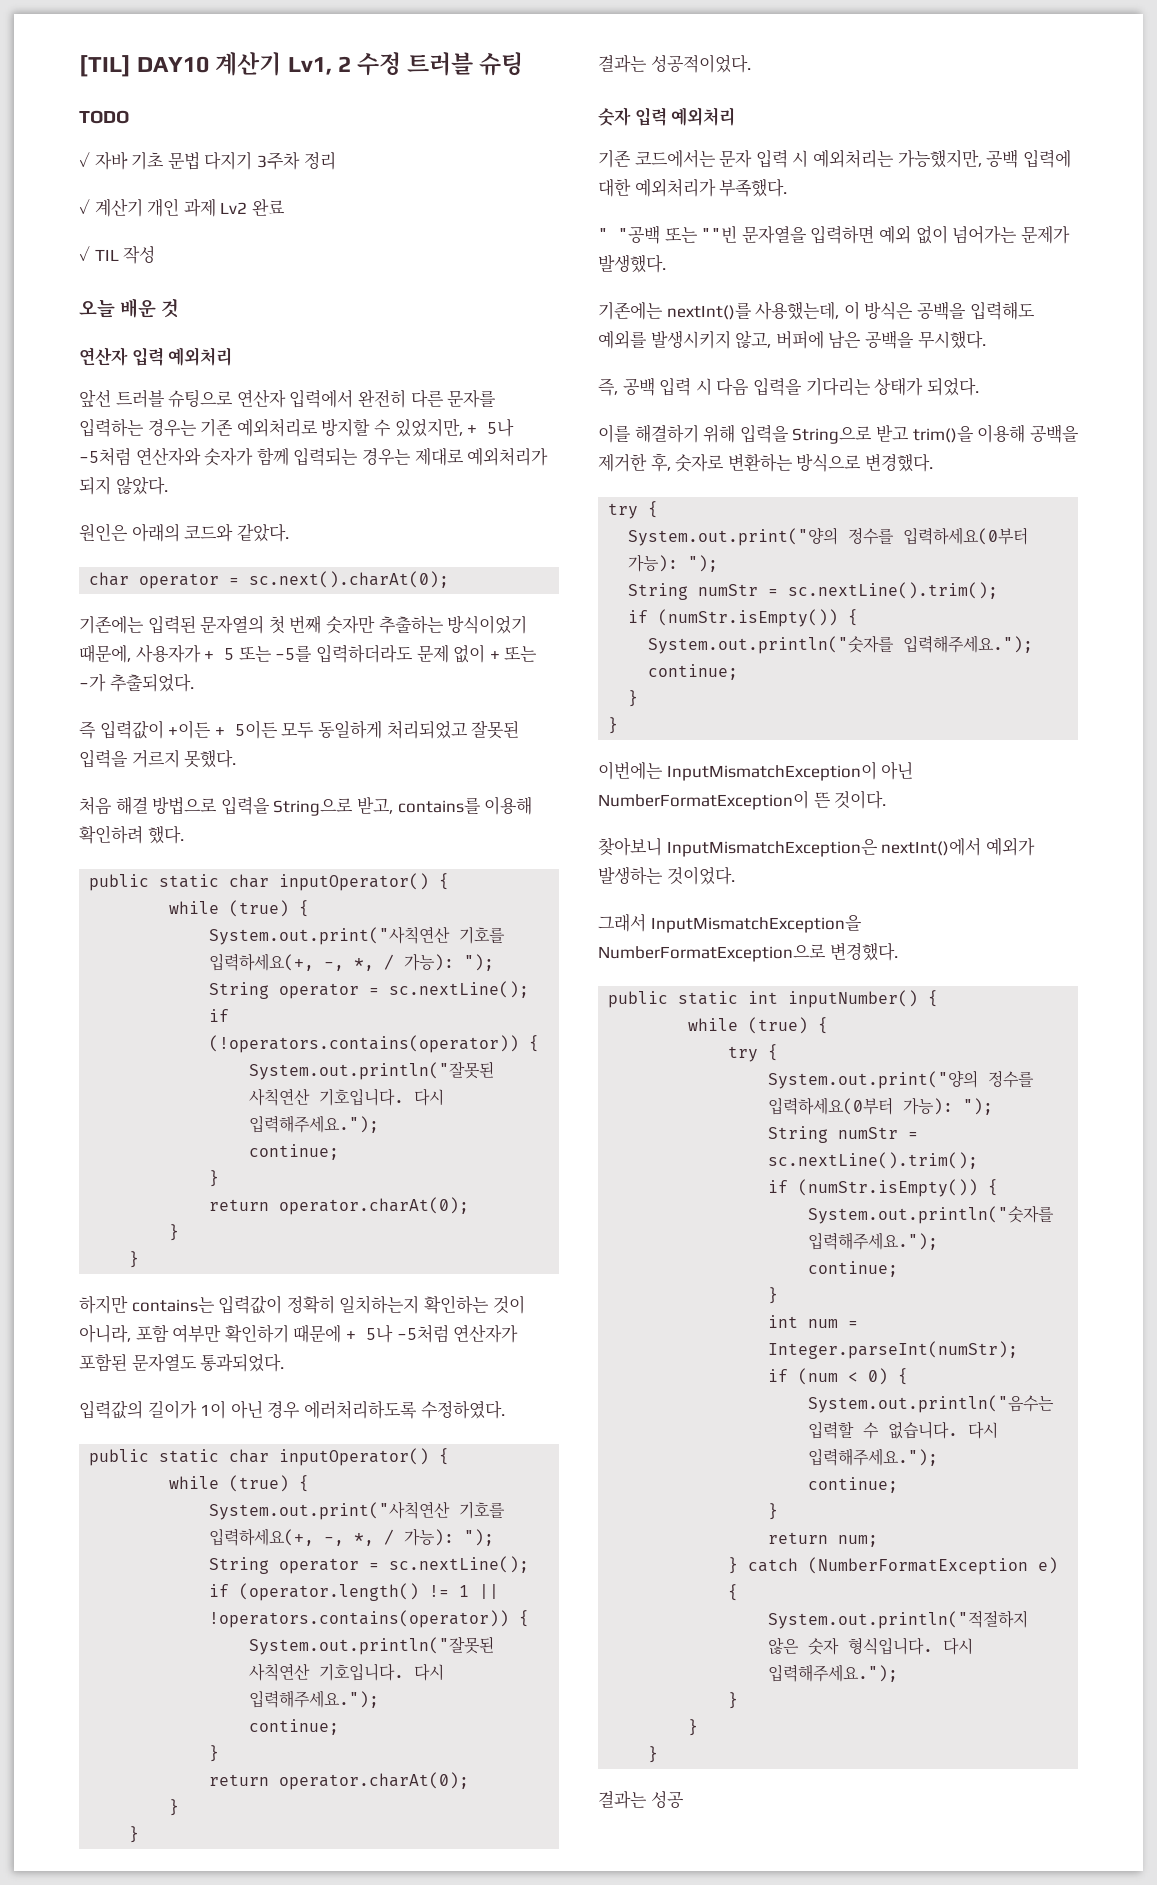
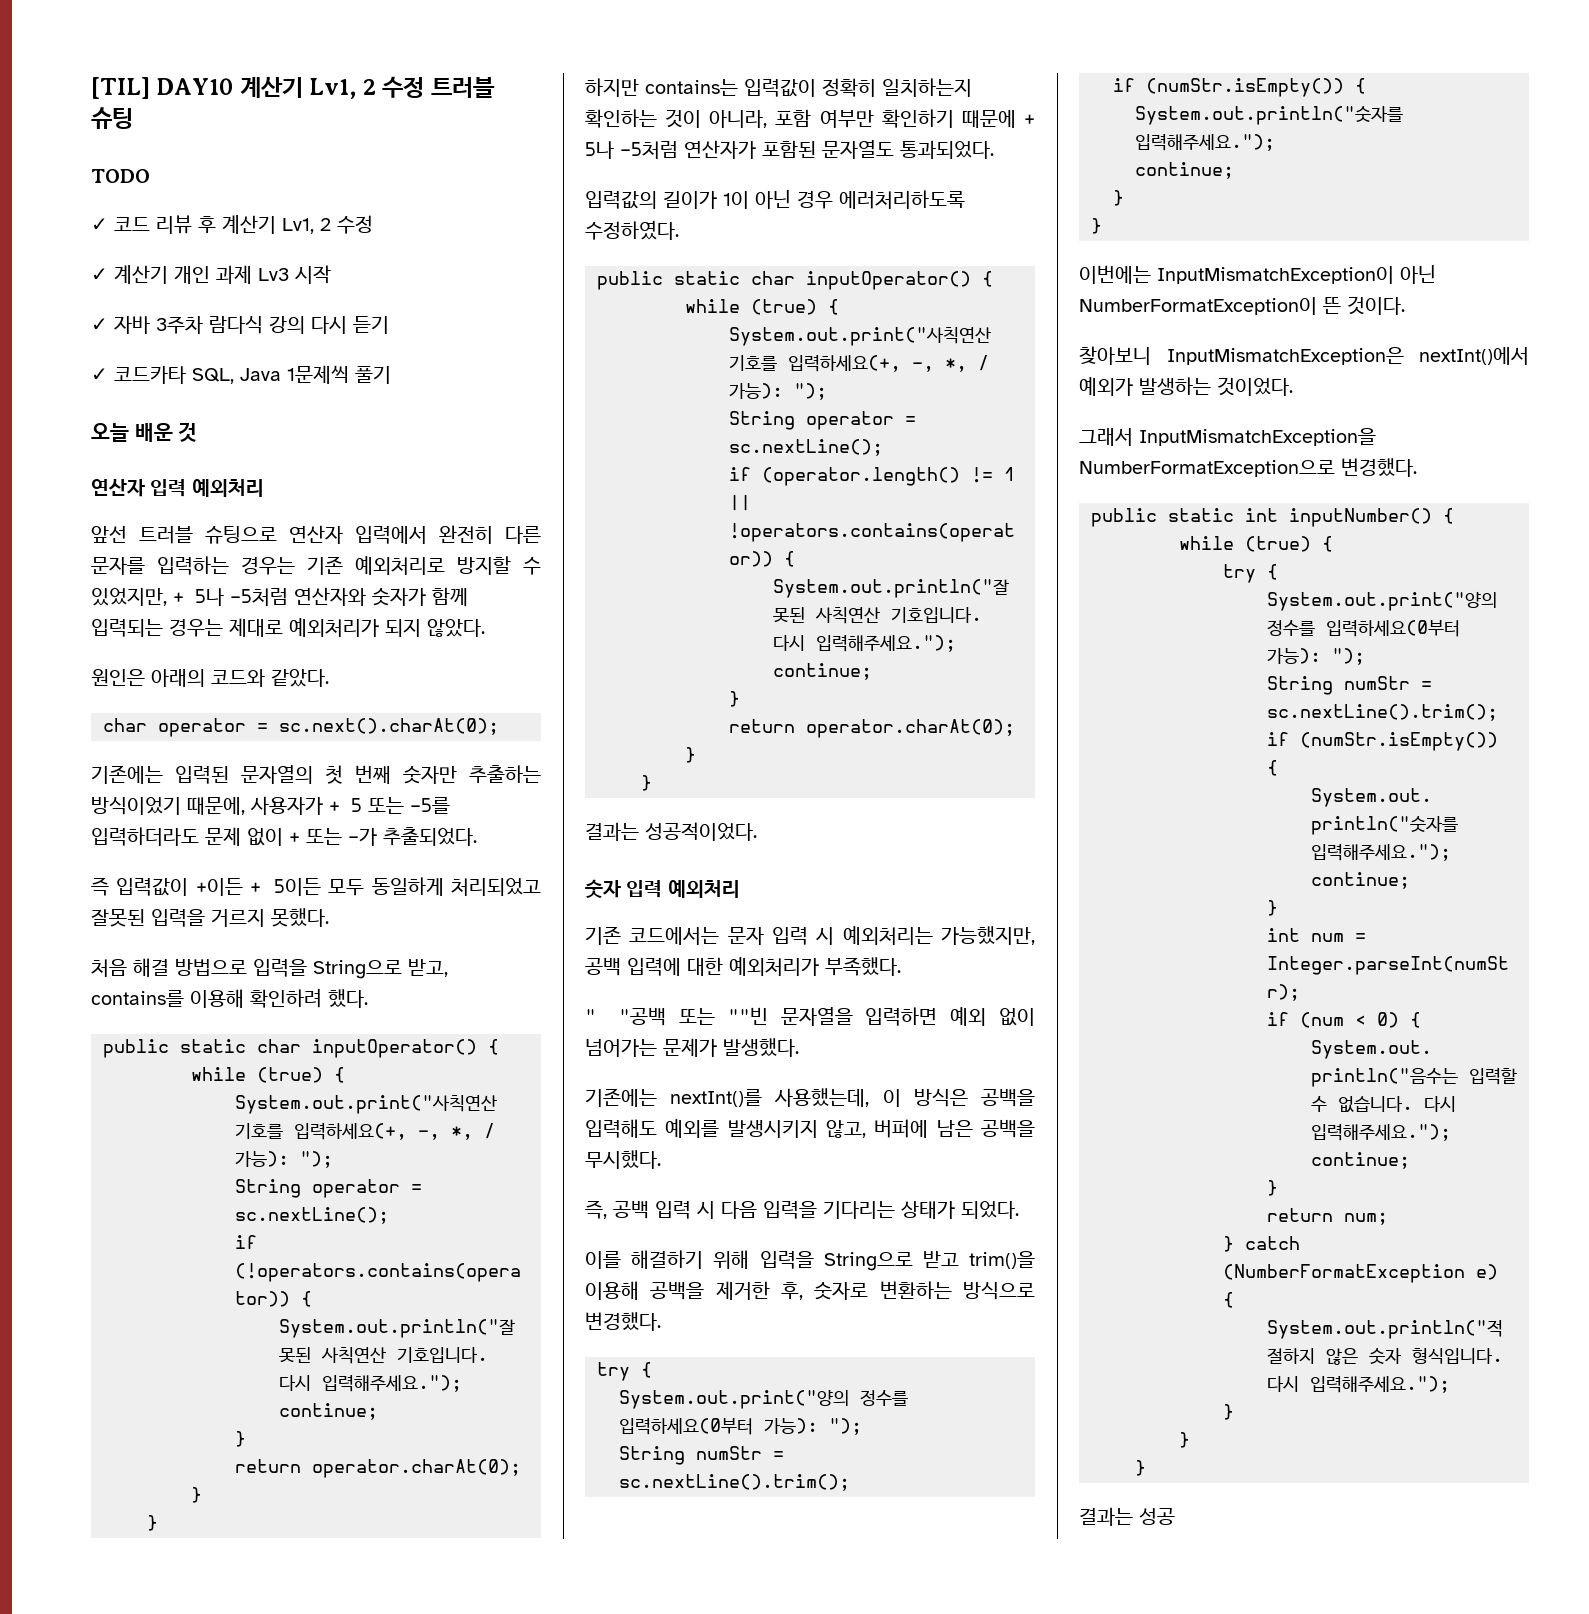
- ✓ 자바 기초 문법 다지기 3주차 정리
+ ✓ 코드 리뷰 후 계산기 Lv1, 2 수정
- ✓ 계산기 개인 과제 Lv2 완료
- ✓ TIL 작성
+ ✓ 계산기 개인 과제 Lv3 시작
+ ✓ 자바 3주차 람다식 강의 다시 듣기
+ ✓ 코드카타 SQL, Java 1문제씩 풀기

